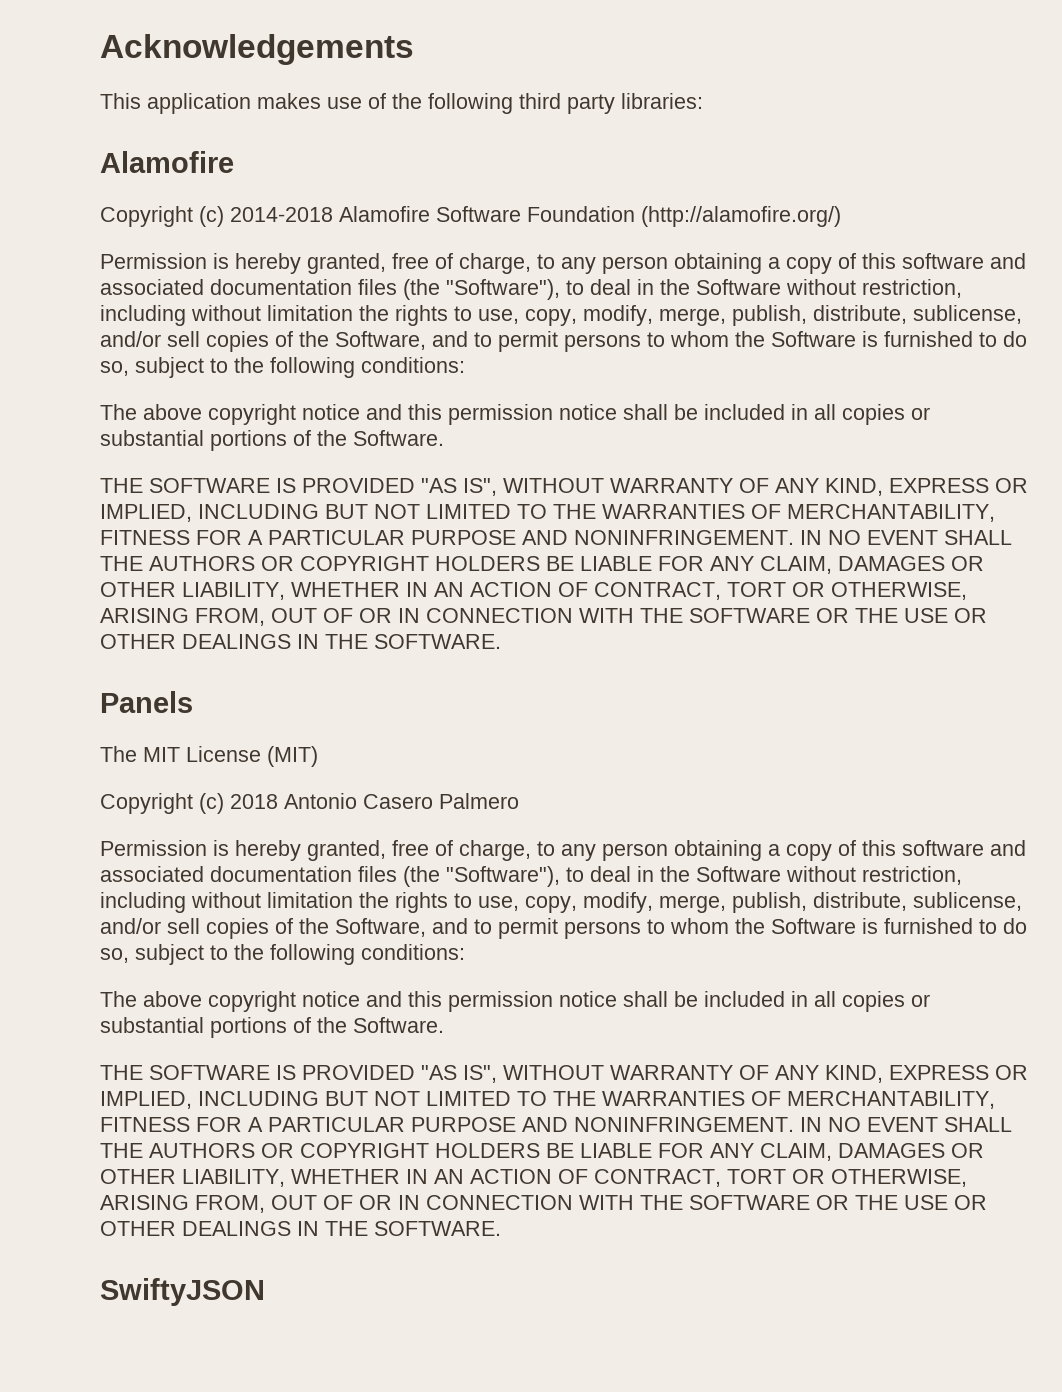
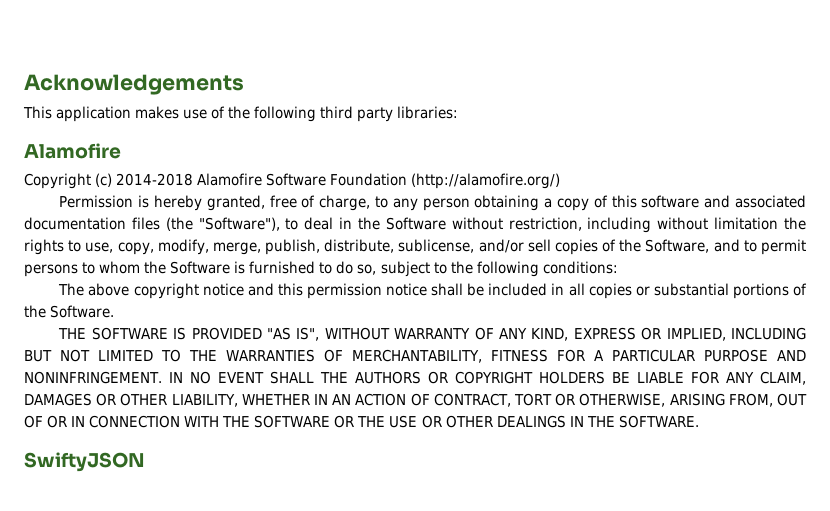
- Panels
- The MIT License (MIT)
- Copyright (c) 2018 Antonio Casero Palmero
- Permission is hereby granted, free of charge, to any person obtaining a copy of this software and associated documentation files (the "Software"), to deal in the Software without restriction, including without limitation the rights to use, copy, modify, merge, publish, distribute, sublicense, and/or sell copies of the Software, and to permit persons to whom the Software is furnished to do so, subject to the following conditions:
- The above copyright notice and this permission notice shall be included in all copies or substantial portions of the Software.
- THE SOFTWARE IS PROVIDED "AS IS", WITHOUT WARRANTY OF ANY KIND, EXPRESS OR IMPLIED, INCLUDING BUT NOT LIMITED TO THE WARRANTIES OF MERCHANTABILITY, FITNESS FOR A PARTICULAR PURPOSE AND NONINFRINGEMENT. IN NO EVENT SHALL THE AUTHORS OR COPYRIGHT HOLDERS BE LIABLE FOR ANY CLAIM, DAMAGES OR OTHER LIABILITY, WHETHER IN AN ACTION OF CONTRACT, TORT OR OTHERWISE, ARISING FROM, OUT OF OR IN CONNECTION WITH THE SOFTWARE OR THE USE OR OTHER DEALINGS IN THE SOFTWARE.

